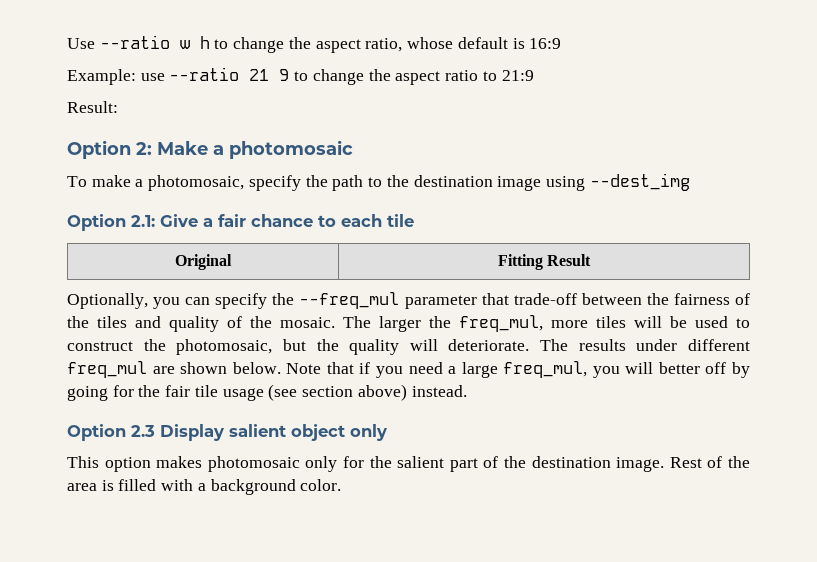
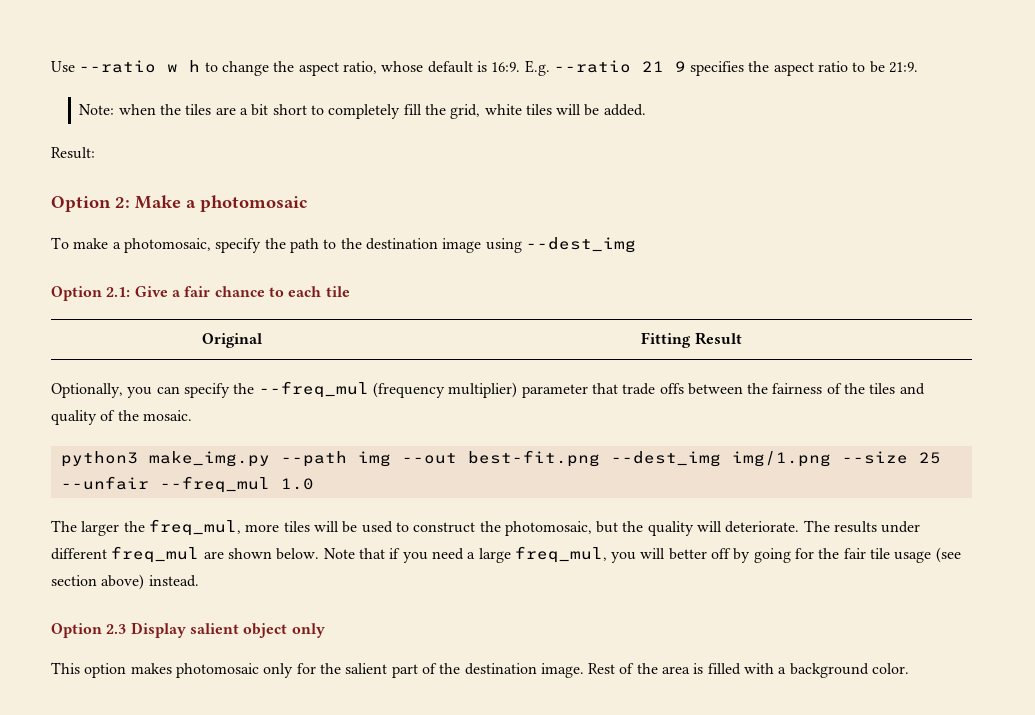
- Use --ratio w h to change the aspect ratio, whose default is 16:9
- Example: use --ratio 21 9 to change the aspect ratio to 21:9
+ Use --ratio w h to change the aspect ratio, whose default is 16:9. E.g. --ratio 21 9 specifies the aspect ratio to be 21:9.
+ Note: when the tiles are a bit short to completely fill the grid, white tiles will be added.
- Optionally, you can specify the --freq_mul parameter that trade-off between the fairness of the tiles and quality of the mosaic. The larger the freq_mul, more tiles will be used to construct the photomosaic, but the quality will deteriorate.
+ Optionally, you can specify the --freq_mul (frequency multiplier) parameter that trade offs between the fairness of the tiles and quality of the mosaic.
+ python3 make_img.py --path img --out best-fit.png --dest_img img/1.png --size 25 --unfair --freq_mul 1.0
+ The larger the freq_mul, more tiles will be used to construct the photomosaic, but the quality will deteriorate.

